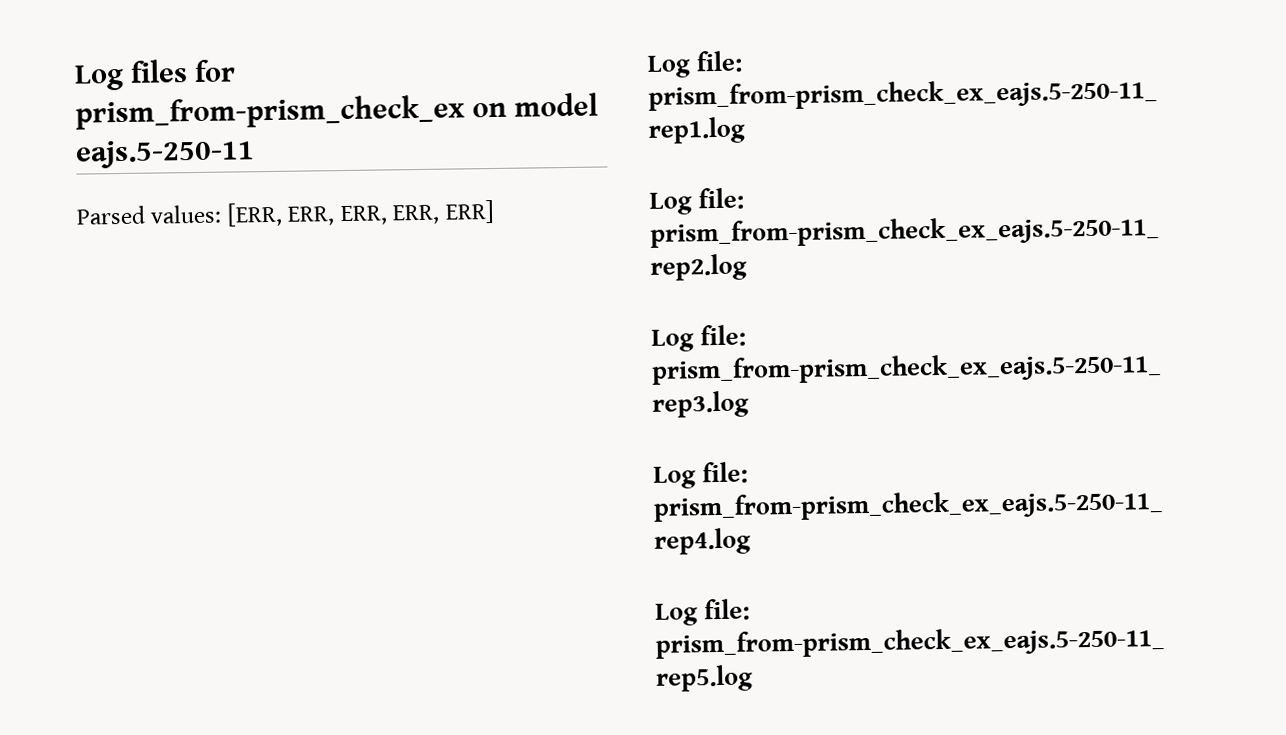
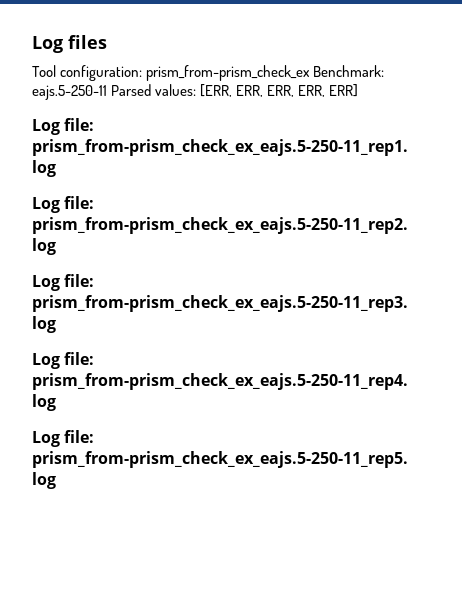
- Log files for prism_from-prism_check_ex on model eajs.5-250-11
- Parsed values: [ERR, ERR, ERR, ERR, ERR]
+ Log files
+ Tool configuration: prism_from-prism_check_ex Benchmark: eajs.5-250-11 Parsed values: [ERR, ERR, ERR, ERR, ERR]

